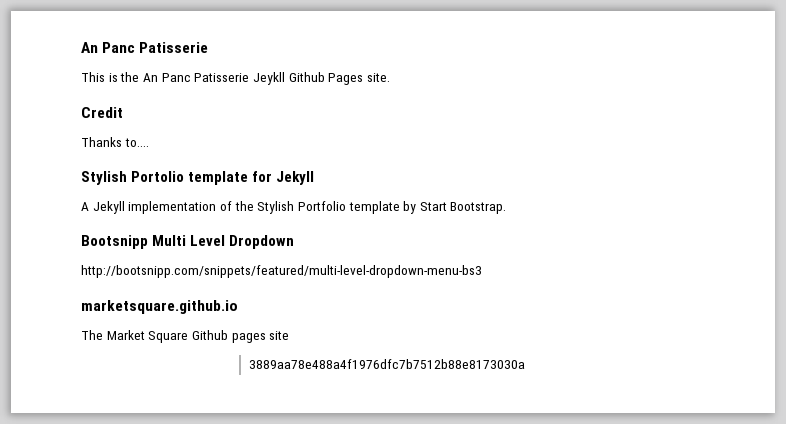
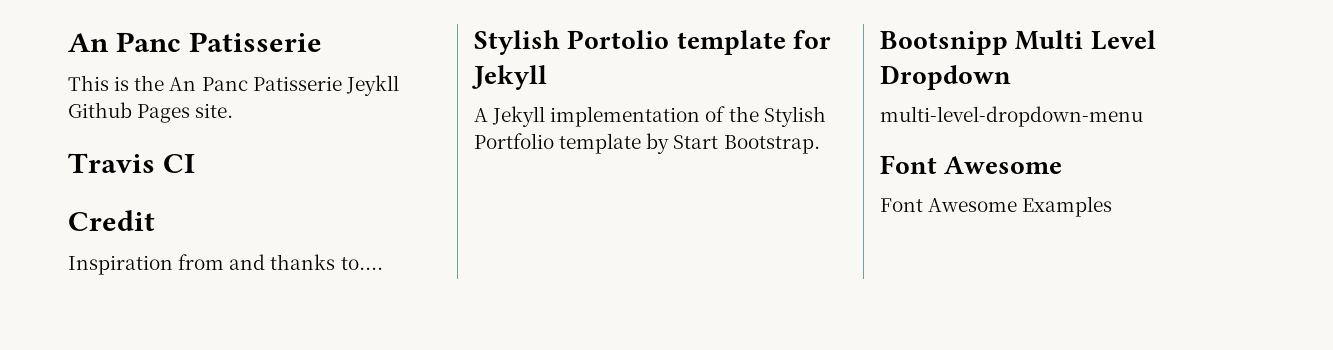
+ Travis CI
- Thanks to....
+ Inspiration from and thanks to....
- http://bootsnipp.com/snippets/featured/multi-level-dropdown-menu-bs3
- marketsquare.github.io
- The Market Square Github pages site
- 3889aa78e488a4f1976dfc7b7512b88e8173030a
+ multi-level-dropdown-menu
+ Font Awesome
+ Font Awesome Examples

